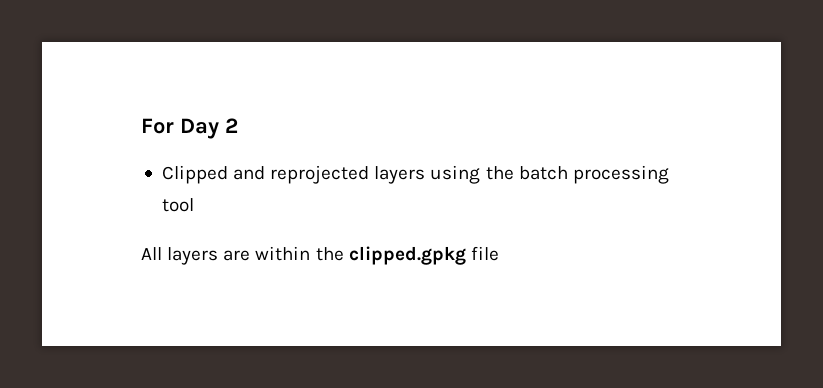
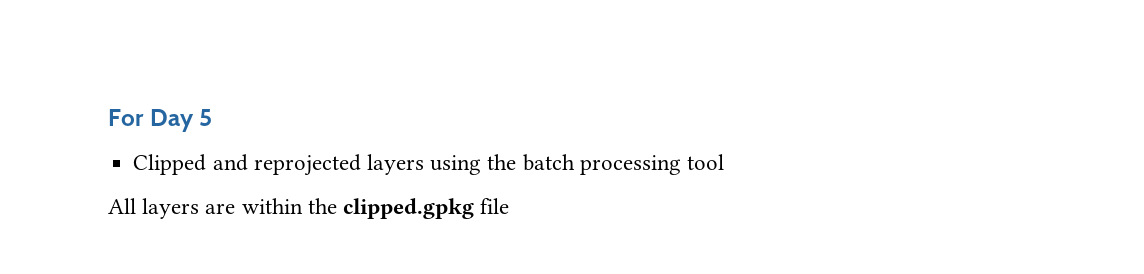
- For Day 2
+ For Day 5

